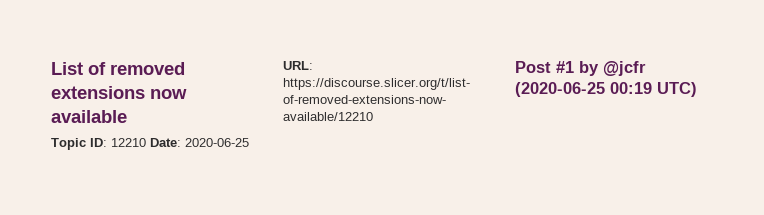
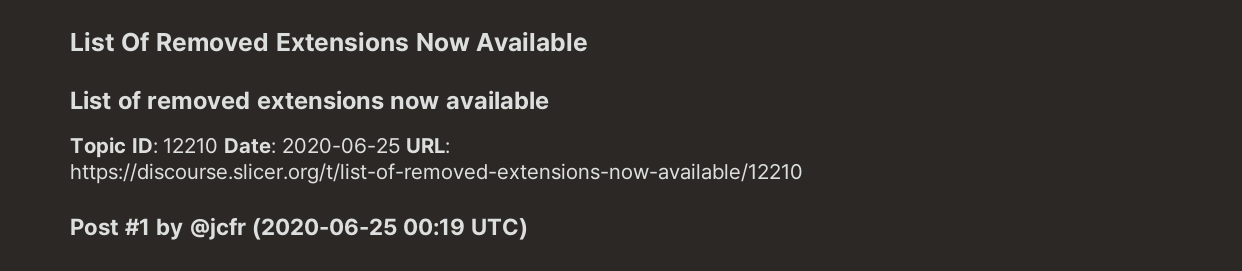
+ List Of Removed Extensions Now Available

